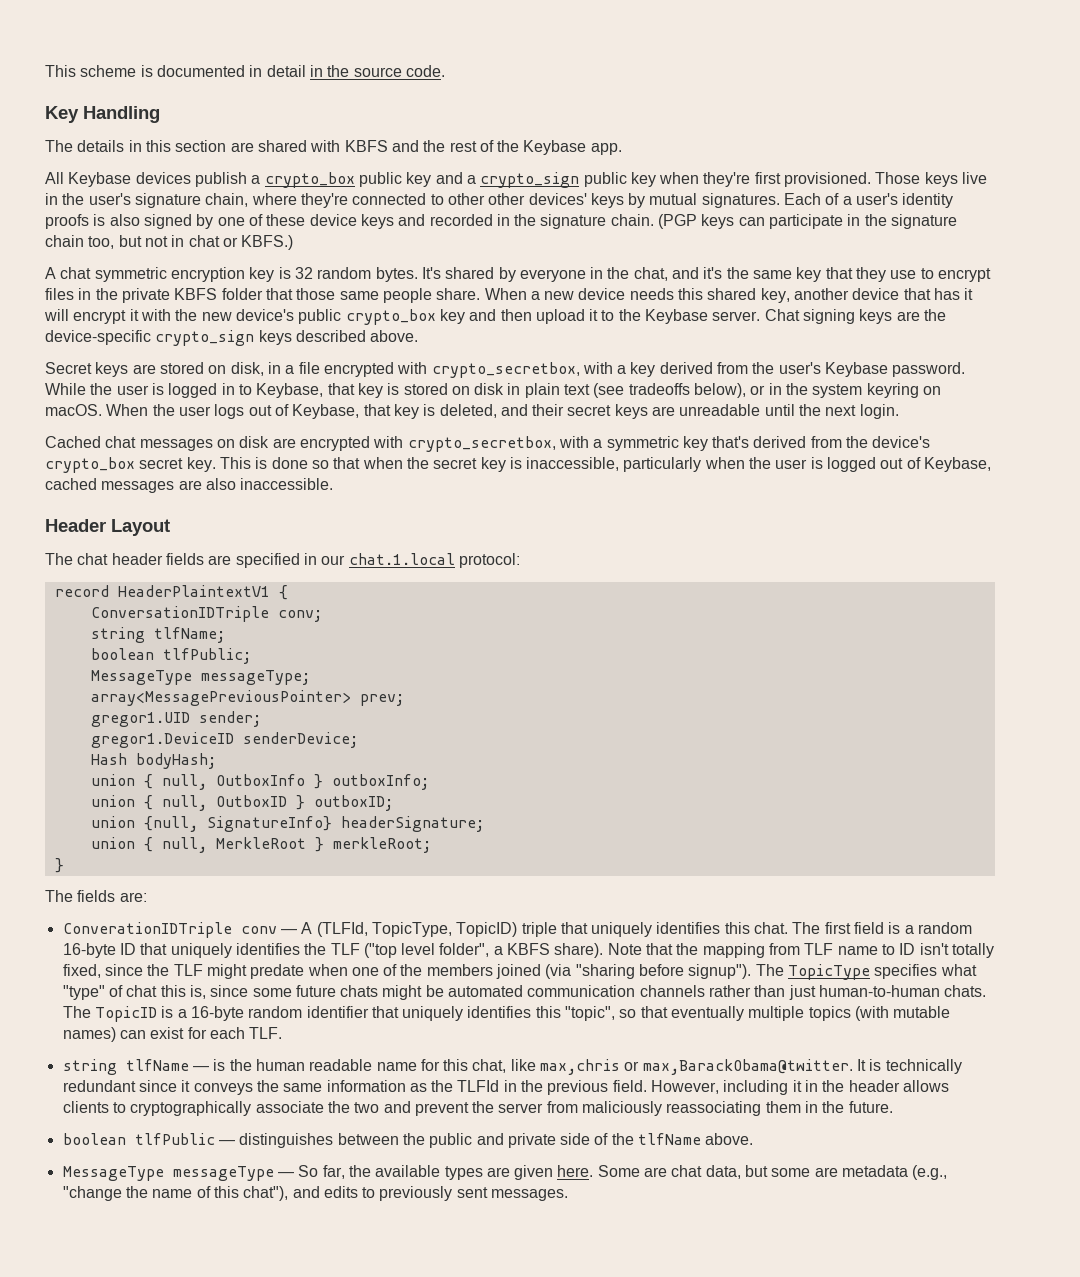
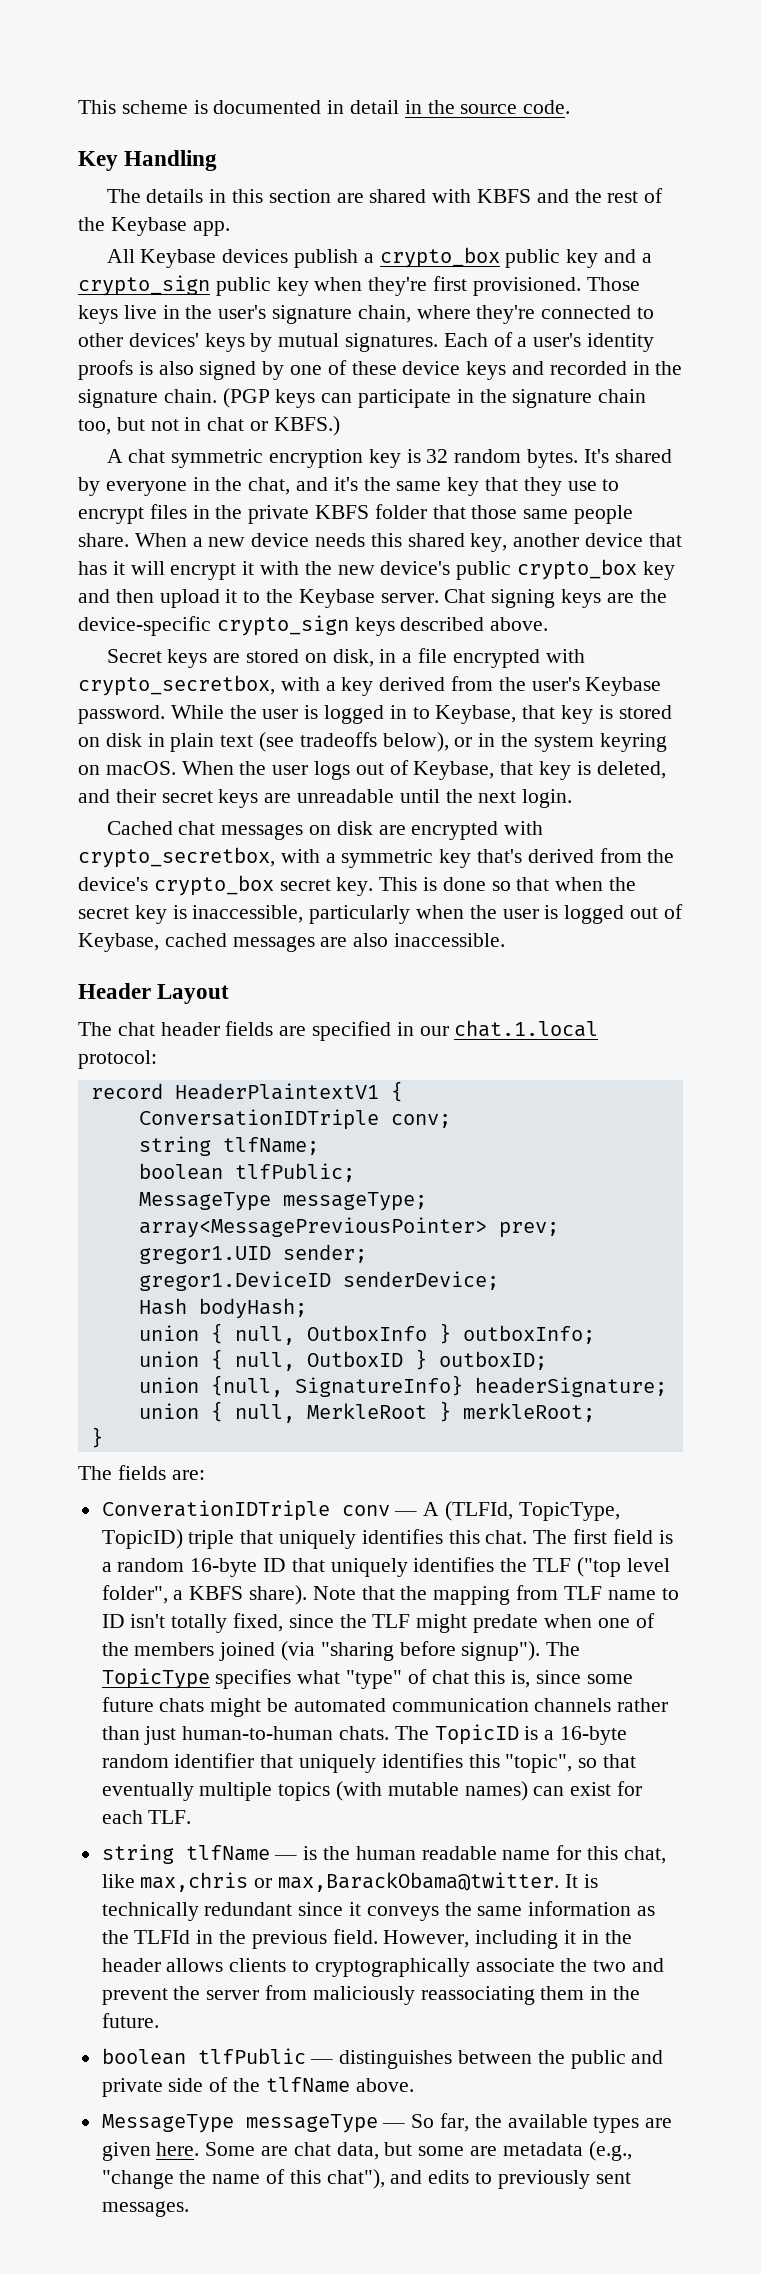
- Those keys live in the user's signature chain, where they're connected to other other devices' keys by mutual signatures.
+ Those keys live in the user's signature chain, where they're connected to other devices' keys by mutual signatures.

